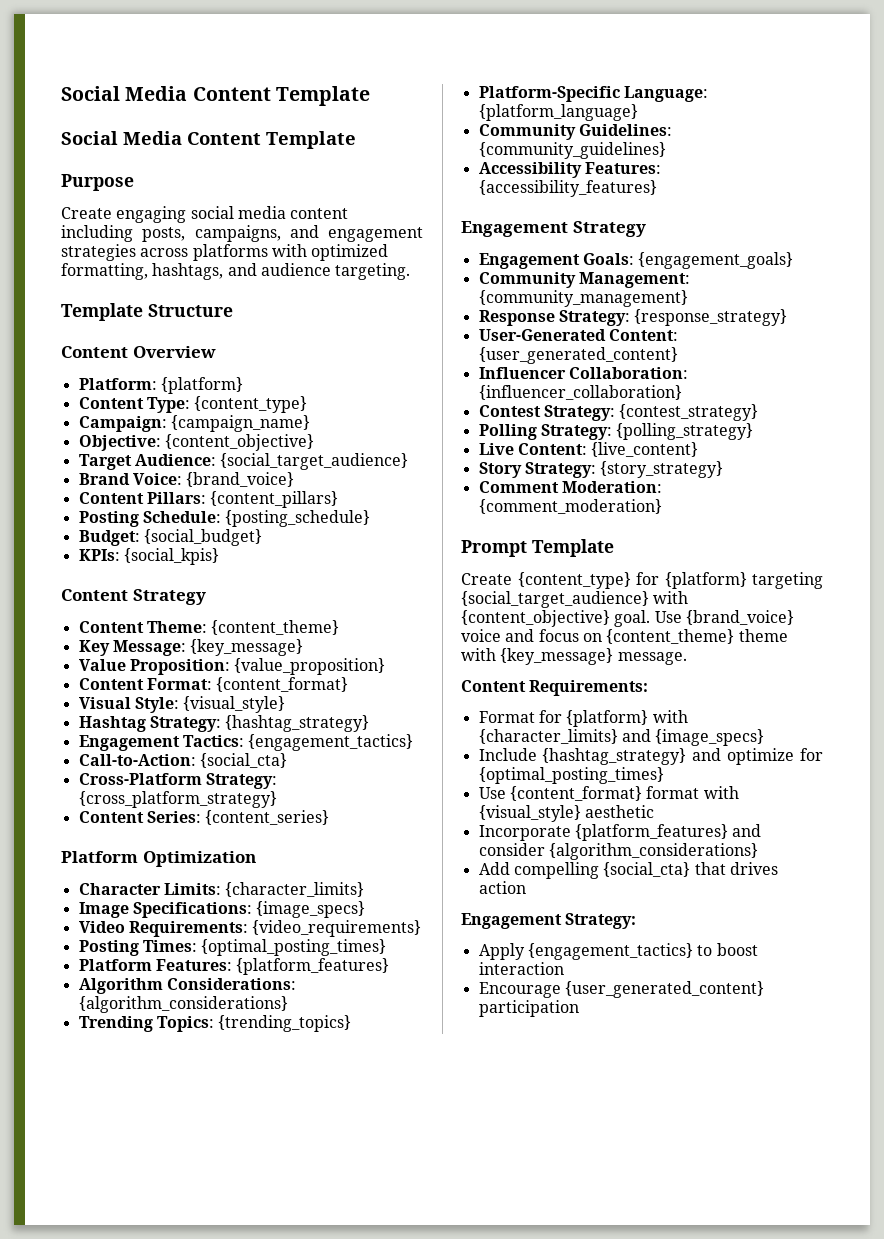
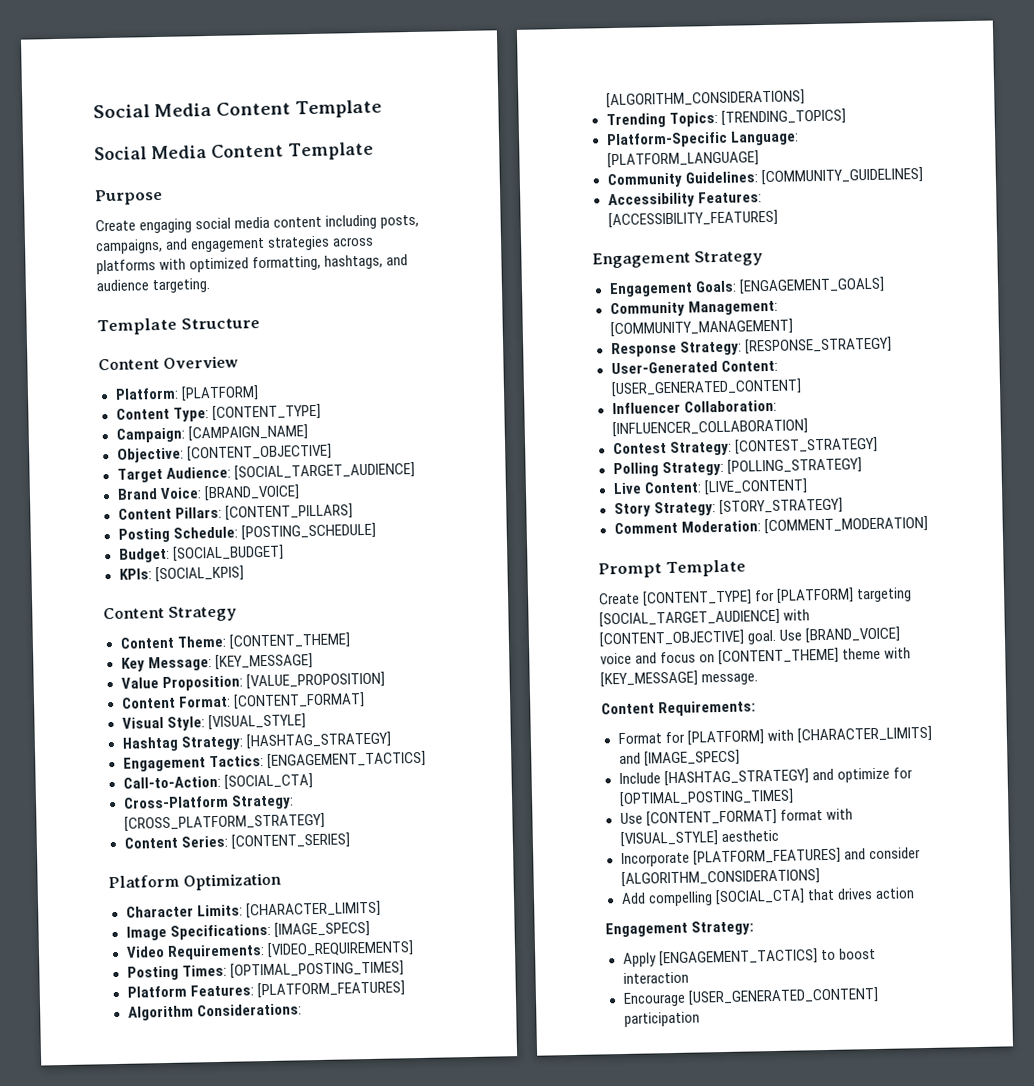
- Platform: {platform}
+ Platform: [PLATFORM]
- Content Type: {content_type}
+ Content Type: [CONTENT_TYPE]
- Campaign: {campaign_name}
+ Campaign: [CAMPAIGN_NAME]
- Objective: {content_objective}
+ Objective: [CONTENT_OBJECTIVE]
- Target Audience: {social_target_audience}
+ Target Audience: [SOCIAL_TARGET_AUDIENCE]
- Brand Voice: {brand_voice}
+ Brand Voice: [BRAND_VOICE]
- Content Pillars: {content_pillars}
+ Content Pillars: [CONTENT_PILLARS]
- Posting Schedule: {posting_schedule}
+ Posting Schedule: [POSTING_SCHEDULE]
- Budget: {social_budget}
+ Budget: [SOCIAL_BUDGET]
- KPIs: {social_kpis}
+ KPIs: [SOCIAL_KPIS]
- Content Theme: {content_theme}
+ Content Theme: [CONTENT_THEME]
- Key Message: {key_message}
+ Key Message: [KEY_MESSAGE]
- Value Proposition: {value_proposition}
+ Value Proposition: [VALUE_PROPOSITION]
- Content Format: {content_format}
+ Content Format: [CONTENT_FORMAT]
- Visual Style: {visual_style}
+ Visual Style: [VISUAL_STYLE]
- Hashtag Strategy: {hashtag_strategy}
+ Hashtag Strategy: [HASHTAG_STRATEGY]
- Engagement Tactics: {engagement_tactics}
+ Engagement Tactics: [ENGAGEMENT_TACTICS]
- Call-to-Action: {social_cta}
+ Call-to-Action: [SOCIAL_CTA]
- Cross-Platform Strategy: {cross_platform_strategy}
+ Cross-Platform Strategy: [CROSS_PLATFORM_STRATEGY]
- Content Series: {content_series}
+ Content Series: [CONTENT_SERIES]
- Character Limits: {character_limits}
+ Character Limits: [CHARACTER_LIMITS]
- Image Specifications: {image_specs}
+ Image Specifications: [IMAGE_SPECS]
- Video Requirements: {video_requirements}
+ Video Requirements: [VIDEO_REQUIREMENTS]
- Posting Times: {optimal_posting_times}
+ Posting Times: [OPTIMAL_POSTING_TIMES]
- Platform Features: {platform_features}
+ Platform Features: [PLATFORM_FEATURES]
- Algorithm Considerations: {algorithm_considerations}
+ Algorithm Considerations: [ALGORITHM_CONSIDERATIONS]
- Trending Topics: {trending_topics}
+ Trending Topics: [TRENDING_TOPICS]
- Platform-Specific Language: {platform_language}
+ Platform-Specific Language: [PLATFORM_LANGUAGE]
- Community Guidelines: {community_guidelines}
+ Community Guidelines: [COMMUNITY_GUIDELINES]
- Accessibility Features: {accessibility_features}
+ Accessibility Features: [ACCESSIBILITY_FEATURES]
- Engagement Goals: {engagement_goals}
+ Engagement Goals: [ENGAGEMENT_GOALS]
- Community Management: {community_management}
+ Community Management: [COMMUNITY_MANAGEMENT]
- Response Strategy: {response_strategy}
+ Response Strategy: [RESPONSE_STRATEGY]
- User-Generated Content: {user_generated_content}
+ User-Generated Content: [USER_GENERATED_CONTENT]
- Influencer Collaboration: {influencer_collaboration}
+ Influencer Collaboration: [INFLUENCER_COLLABORATION]
- Contest Strategy: {contest_strategy}
+ Contest Strategy: [CONTEST_STRATEGY]
- Polling Strategy: {polling_strategy}
+ Polling Strategy: [POLLING_STRATEGY]
- Live Content: {live_content}
+ Live Content: [LIVE_CONTENT]
- Story Strategy: {story_strategy}
+ Story Strategy: [STORY_STRATEGY]
- Comment Moderation: {comment_moderation}
+ Comment Moderation: [COMMENT_MODERATION]
- Create {content_type} for {platform} targeting {social_target_audience} with {content_objective} goal.
+ Create [CONTENT_TYPE] for [PLATFORM] targeting [SOCIAL_TARGET_AUDIENCE] with [CONTENT_OBJECTIVE] goal.
- Use {brand_voice} voice and focus on {content_theme} theme with {key_message} message.
+ Use [BRAND_VOICE] voice and focus on [CONTENT_THEME] theme with [KEY_MESSAGE] message.
- Format for {platform} with {character_limits} and {image_specs}
+ Format for [PLATFORM] with [CHARACTER_LIMITS] and [IMAGE_SPECS]
- Include {hashtag_strategy} and optimize for {optimal_posting_times}
- Use {content_format} format with {visual_style} aesthetic
+ Include [HASHTAG_STRATEGY] and optimize for [OPTIMAL_POSTING_TIMES]
+ Use [CONTENT_FORMAT] format with [VISUAL_STYLE] aesthetic
- Incorporate {platform_features} and consider {algorithm_considerations}
+ Incorporate [PLATFORM_FEATURES] and consider [ALGORITHM_CONSIDERATIONS]
- Add compelling {social_cta} that drives action
+ Add compelling [SOCIAL_CTA] that drives action
- Apply {engagement_tactics} to boost interaction
+ Apply [ENGAGEMENT_TACTICS] to boost interaction
- Encourage {user_generated_content} participation
+ Encourage [USER_GENERATED_CONTENT] participation

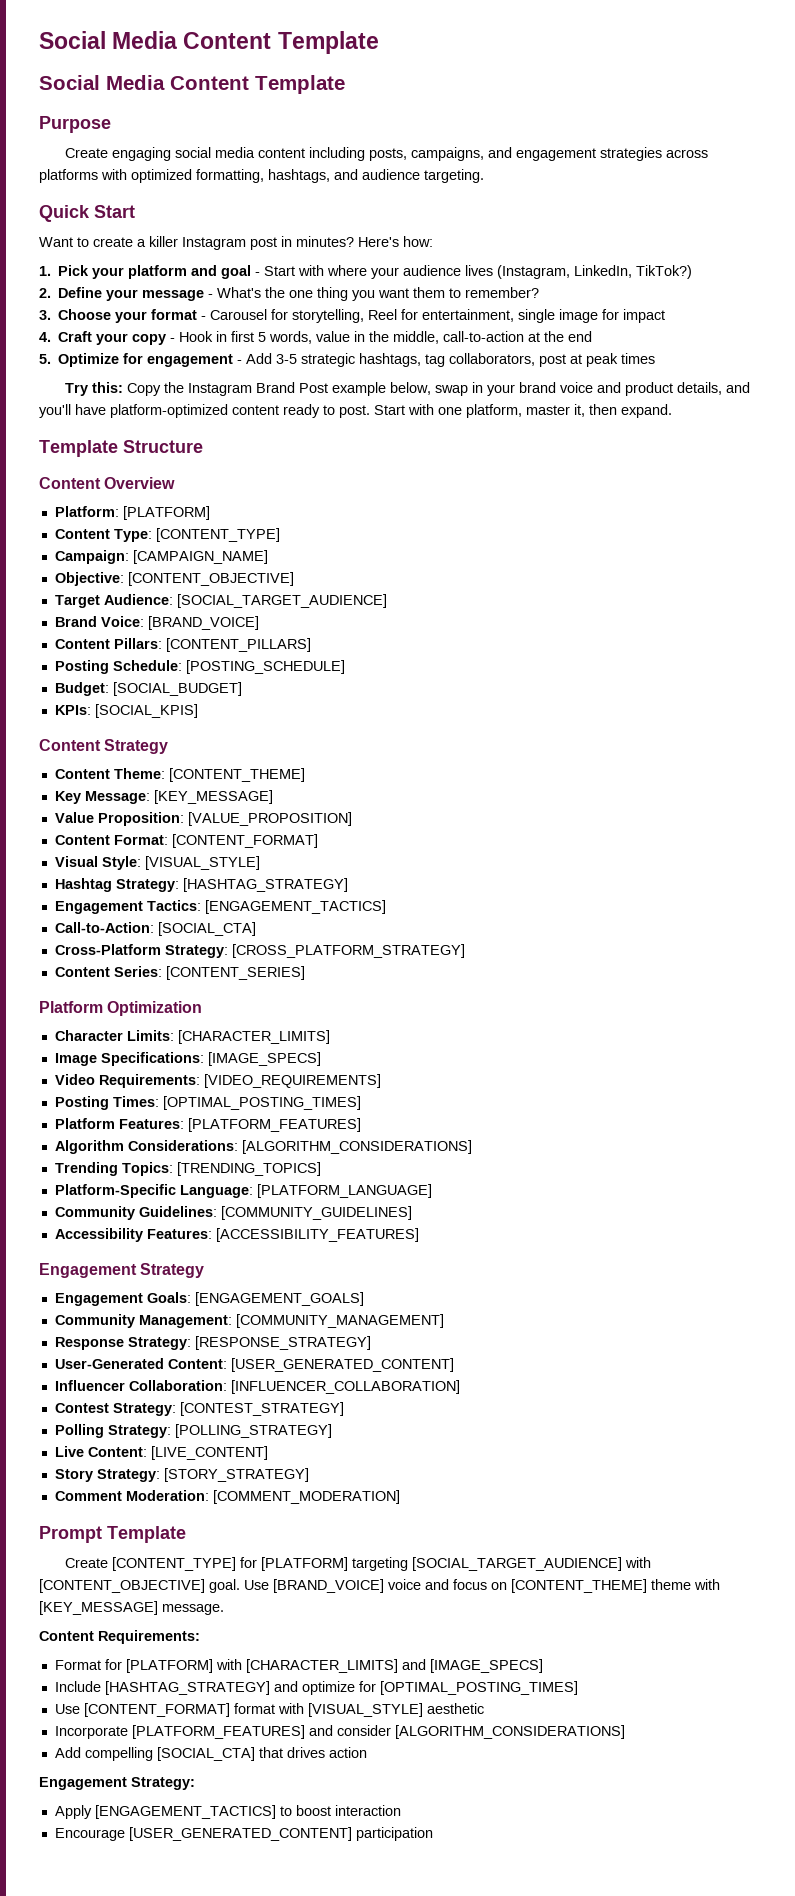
+ Quick Start
+ Want to create a killer Instagram post in minutes? Here's how:
+ 1. Pick your platform and goal - Start with where your audience lives (Instagram, LinkedIn, TikTok?)
+ 2. Define your message - What's the one thing you want them to remember?
+ 3. Choose your format - Carousel for storytelling, Reel for entertainment, single image for impact
+ 4. Craft your copy - Hook in first 5 words, value in the middle, call-to-action at the end
+ 5. Optimize for engagement - Add 3-5 strategic hashtags, tag collaborators, post at peak times
+ Try this: Copy the Instagram Brand Post example below, swap in your brand voice and product details, and you'll have platform-optimized content ready to post. Start with one platform, master it, then expand.

